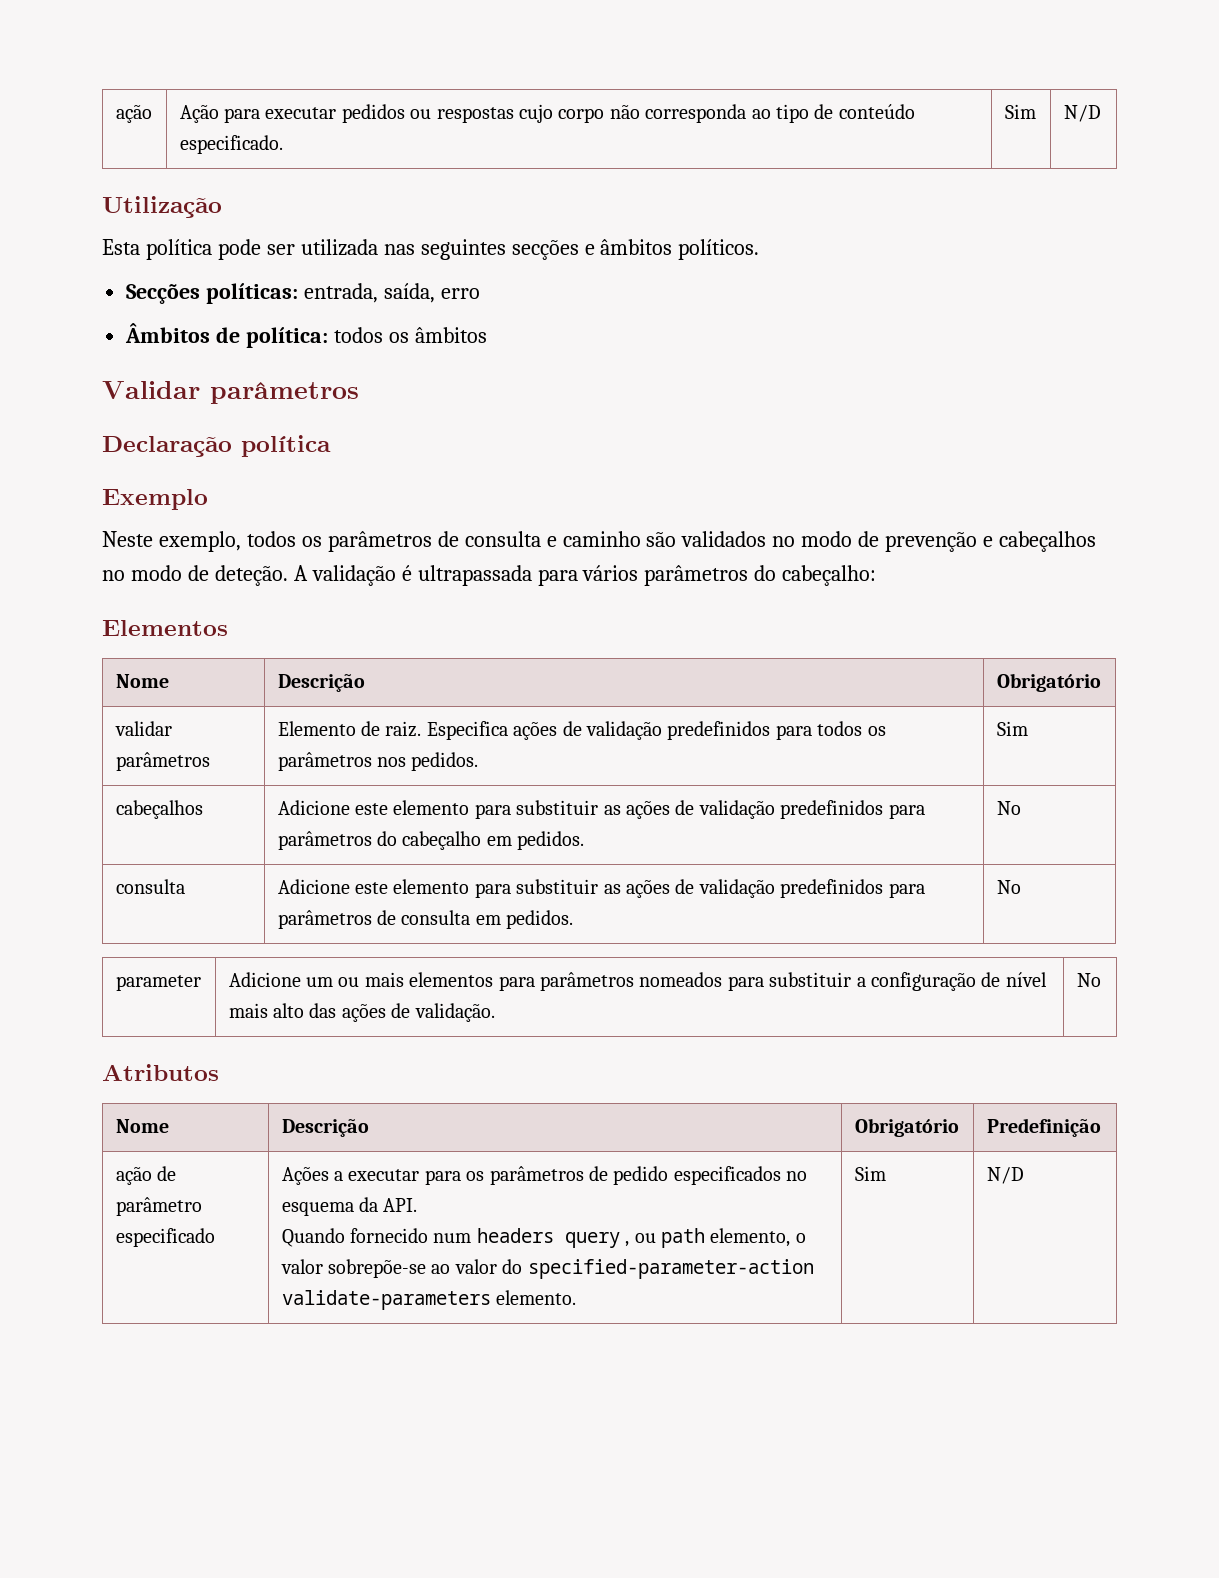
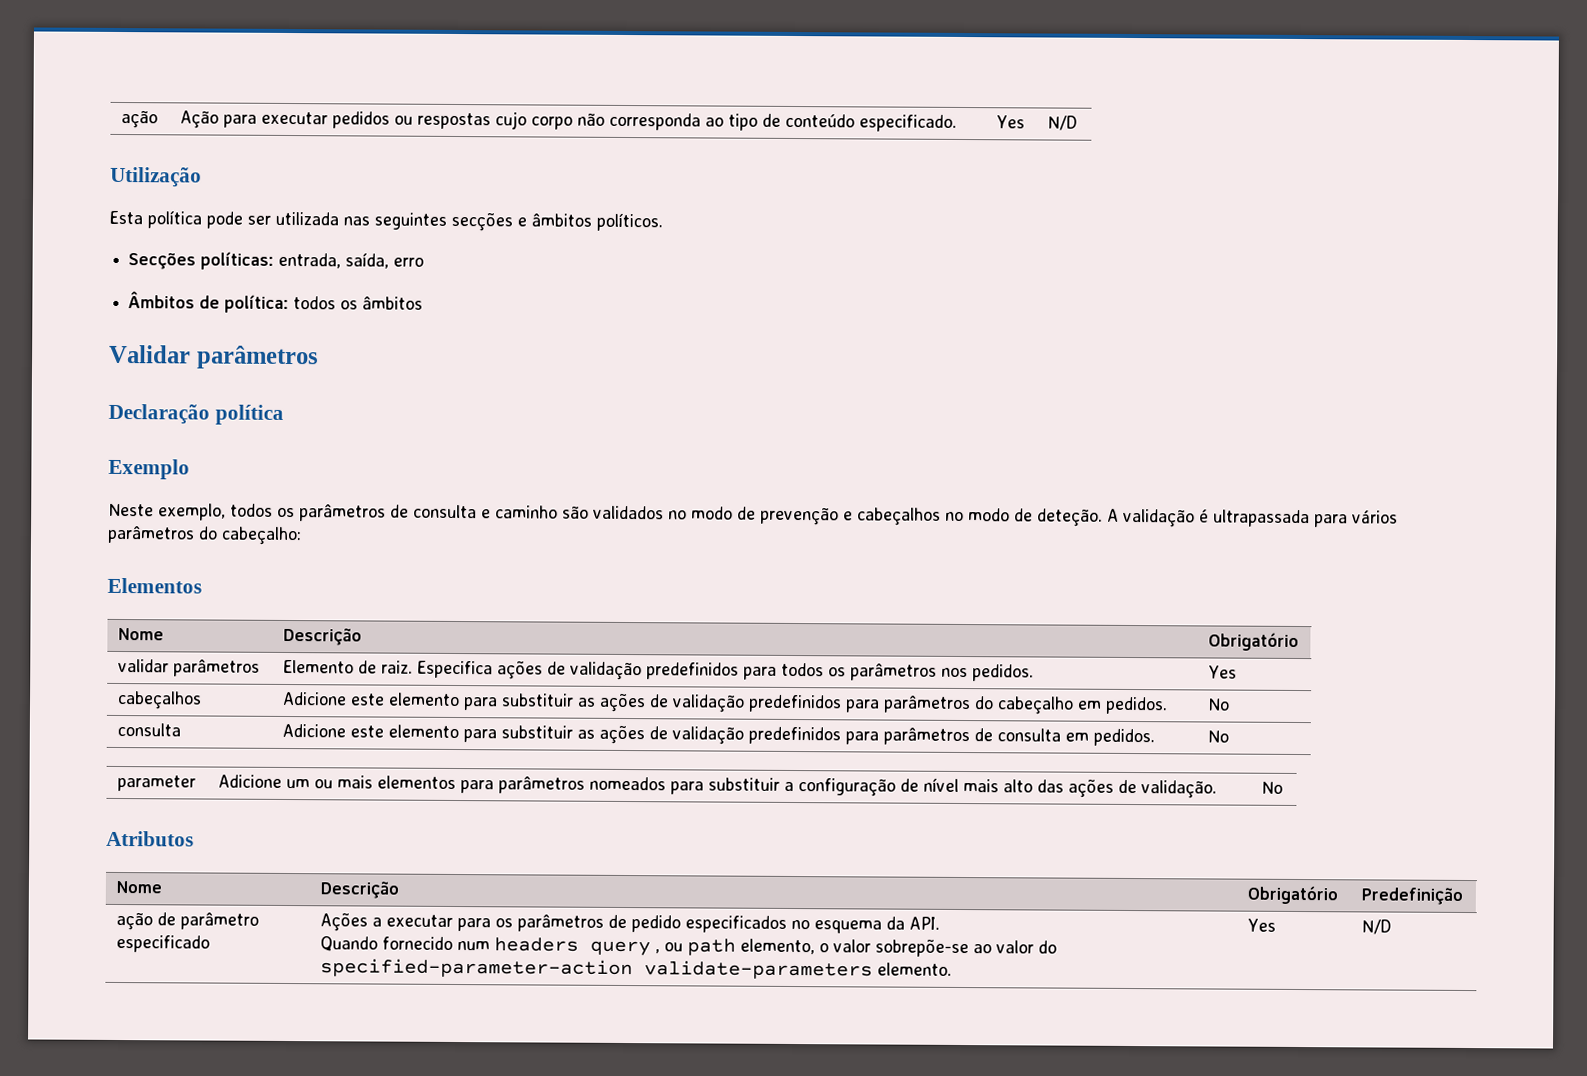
- ação | Ação para executar pedidos ou respostas cujo corpo não corresponda ao tipo de conteúdo especificado. | Sim | N/D
+ ação | Ação para executar pedidos ou respostas cujo corpo não corresponda ao tipo de conteúdo especificado. | Yes | N/D
- validar parâmetros | Elemento de raiz. Especifica ações de validação predefinidos para todos os parâmetros nos pedidos. | Sim
+ validar parâmetros | Elemento de raiz. Especifica ações de validação predefinidos para todos os parâmetros nos pedidos. | Yes
  ação de parâmetro especificado | Ações a executar para os parâmetros de pedido especificados no esquema da API.
- Quando fornecido num headers query , ou path elemento, o valor sobrepõe-se ao valor do specified-parameter-action validate-parameters elemento. | Sim | N/D
+ Quando fornecido num headers query , ou path elemento, o valor sobrepõe-se ao valor do specified-parameter-action validate-parameters elemento. | Yes | N/D

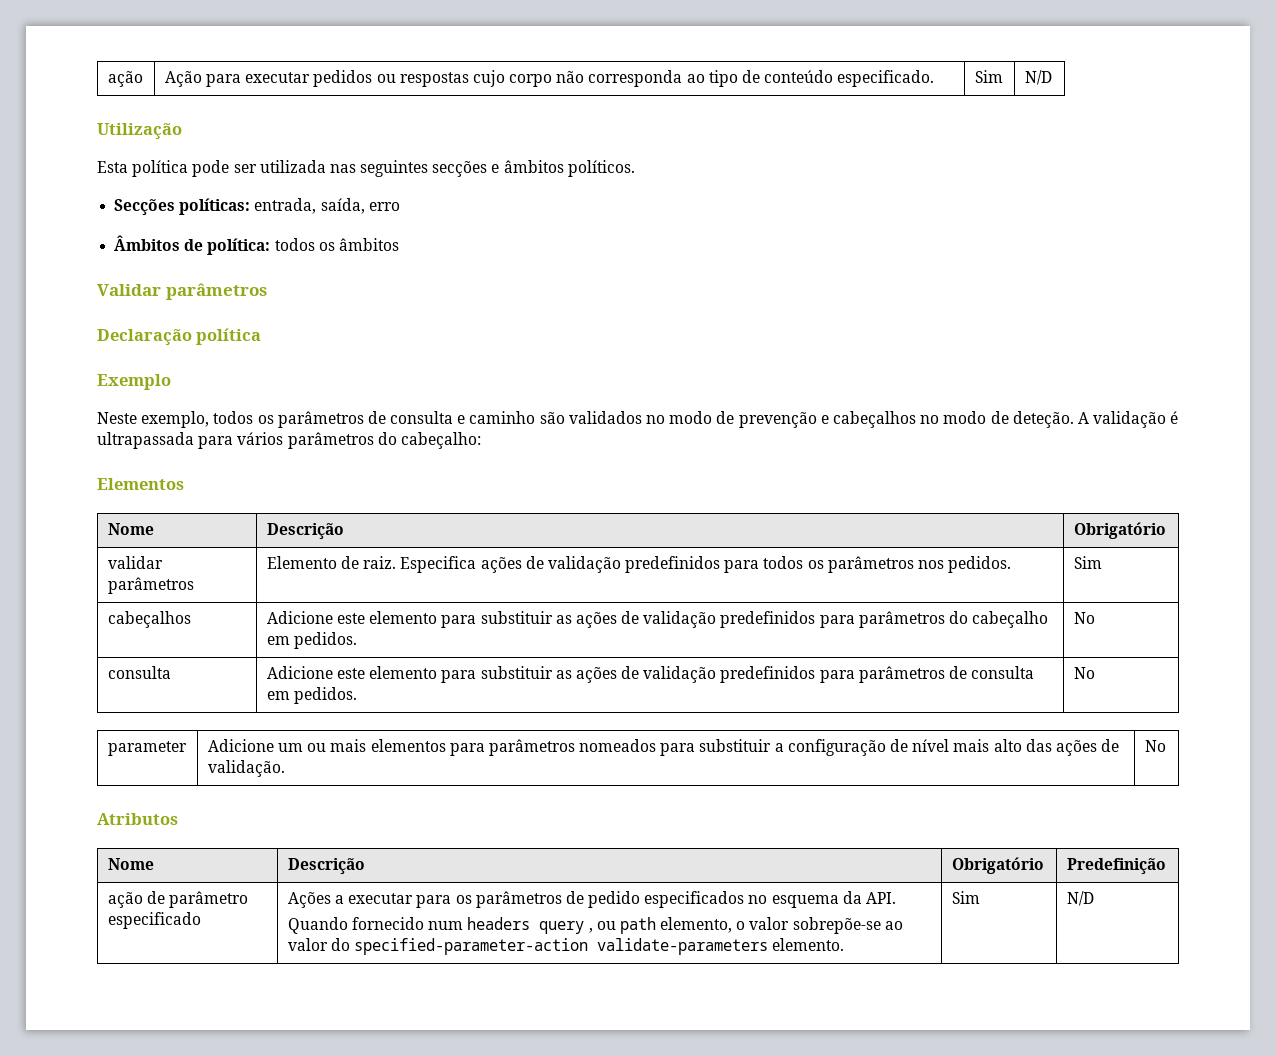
- ação | Ação para executar pedidos ou respostas cujo corpo não corresponda ao tipo de conteúdo especificado. | Yes | N/D
+ ação | Ação para executar pedidos ou respostas cujo corpo não corresponda ao tipo de conteúdo especificado. | Sim | N/D
- validar parâmetros | Elemento de raiz. Especifica ações de validação predefinidos para todos os parâmetros nos pedidos. | Yes
+ validar parâmetros | Elemento de raiz. Especifica ações de validação predefinidos para todos os parâmetros nos pedidos. | Sim
  ação de parâmetro especificado | Ações a executar para os parâmetros de pedido especificados no esquema da API.
- Quando fornecido num headers query , ou path elemento, o valor sobrepõe-se ao valor do specified-parameter-action validate-parameters elemento. | Yes | N/D
+ Quando fornecido num headers query , ou path elemento, o valor sobrepõe-se ao valor do specified-parameter-action validate-parameters elemento. | Sim | N/D

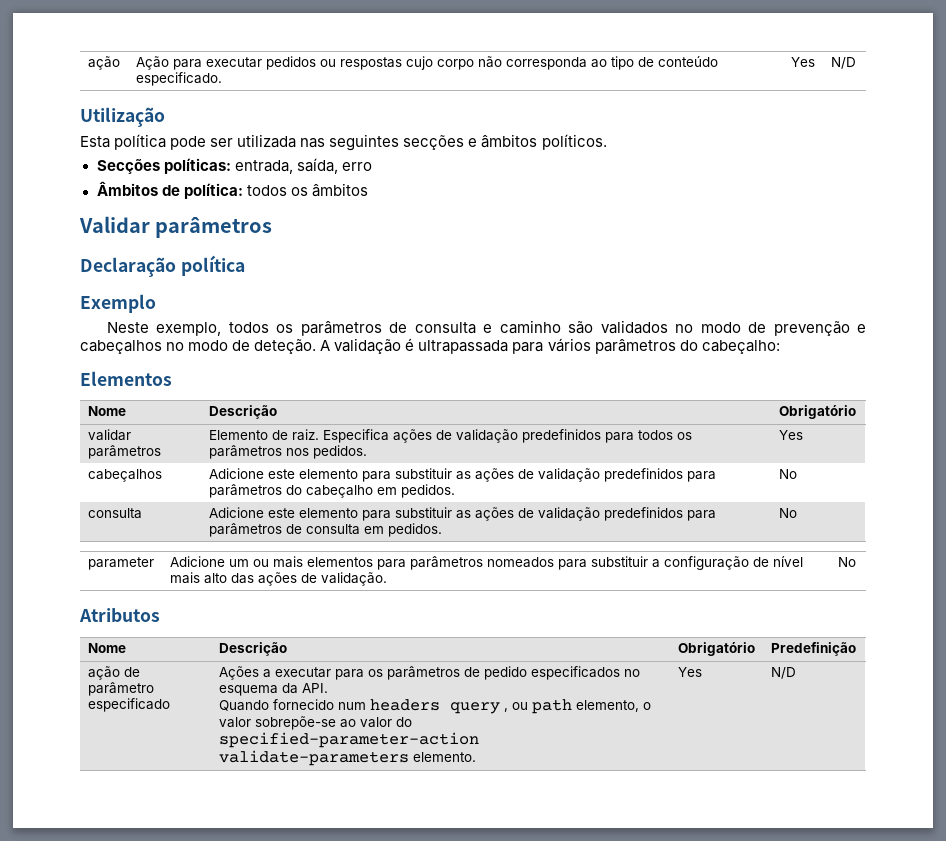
- ação | Ação para executar pedidos ou respostas cujo corpo não corresponda ao tipo de conteúdo especificado. | Sim | N/D
+ ação | Ação para executar pedidos ou respostas cujo corpo não corresponda ao tipo de conteúdo especificado. | Yes | N/D
- validar parâmetros | Elemento de raiz. Especifica ações de validação predefinidos para todos os parâmetros nos pedidos. | Sim
+ validar parâmetros | Elemento de raiz. Especifica ações de validação predefinidos para todos os parâmetros nos pedidos. | Yes
  ação de parâmetro especificado | Ações a executar para os parâmetros de pedido especificados no esquema da API.
- Quando fornecido num headers query , ou path elemento, o valor sobrepõe-se ao valor do specified-parameter-action validate-parameters elemento. | Sim | N/D
+ Quando fornecido num headers query , ou path elemento, o valor sobrepõe-se ao valor do specified-parameter-action validate-parameters elemento. | Yes | N/D

